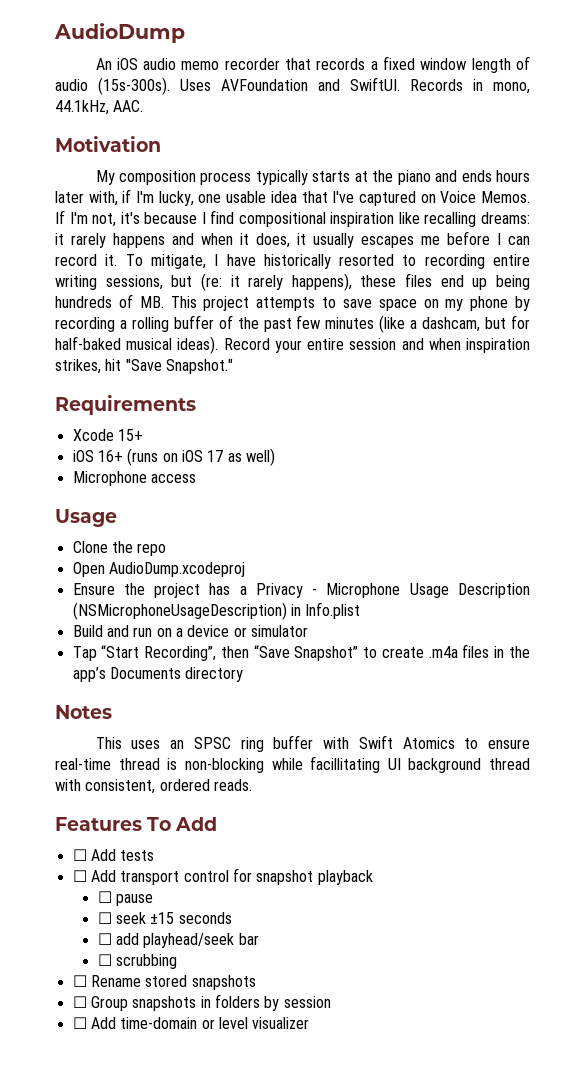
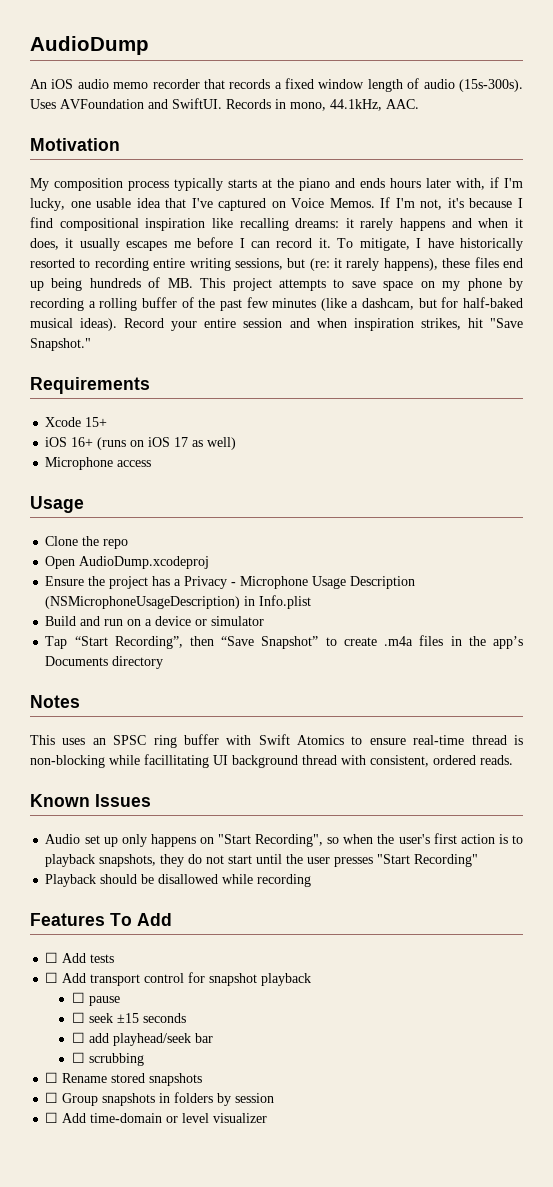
+ Known Issues
+ Audio set up only happens on "Start Recording", so when the user's first action is to playback snapshots, they do not start until the user presses "Start Recording"
+ Playback should be disallowed while recording

